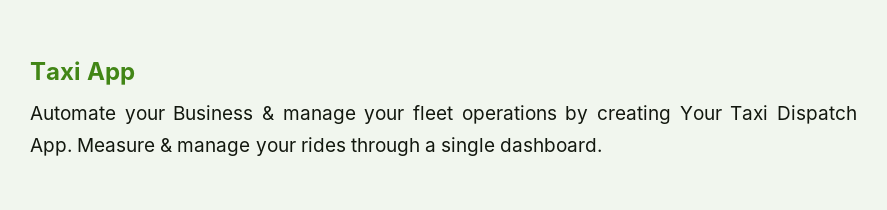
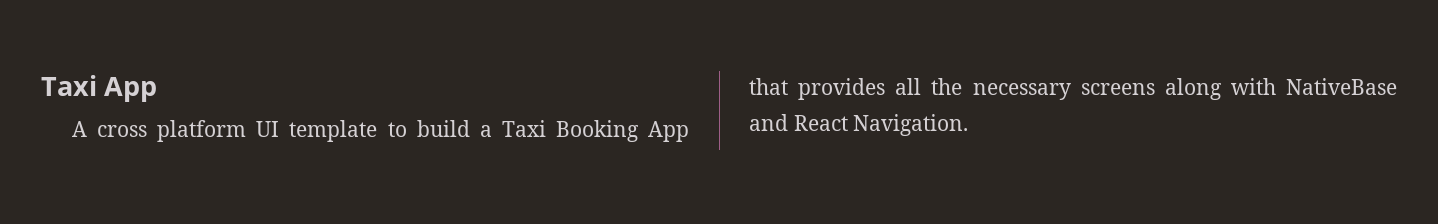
- Automate your Business & manage your fleet operations by creating Your Taxi Dispatch App. Measure & manage your rides through a single dashboard.
+ A cross platform UI template to build a Taxi Booking App that provides all the necessary screens along with NativeBase and React Navigation.

